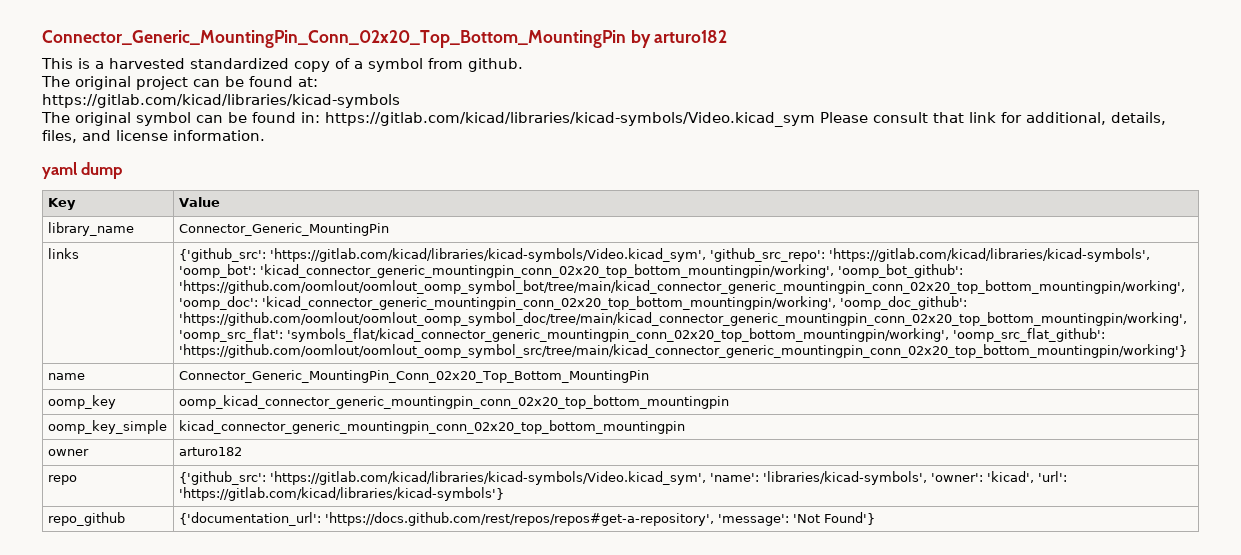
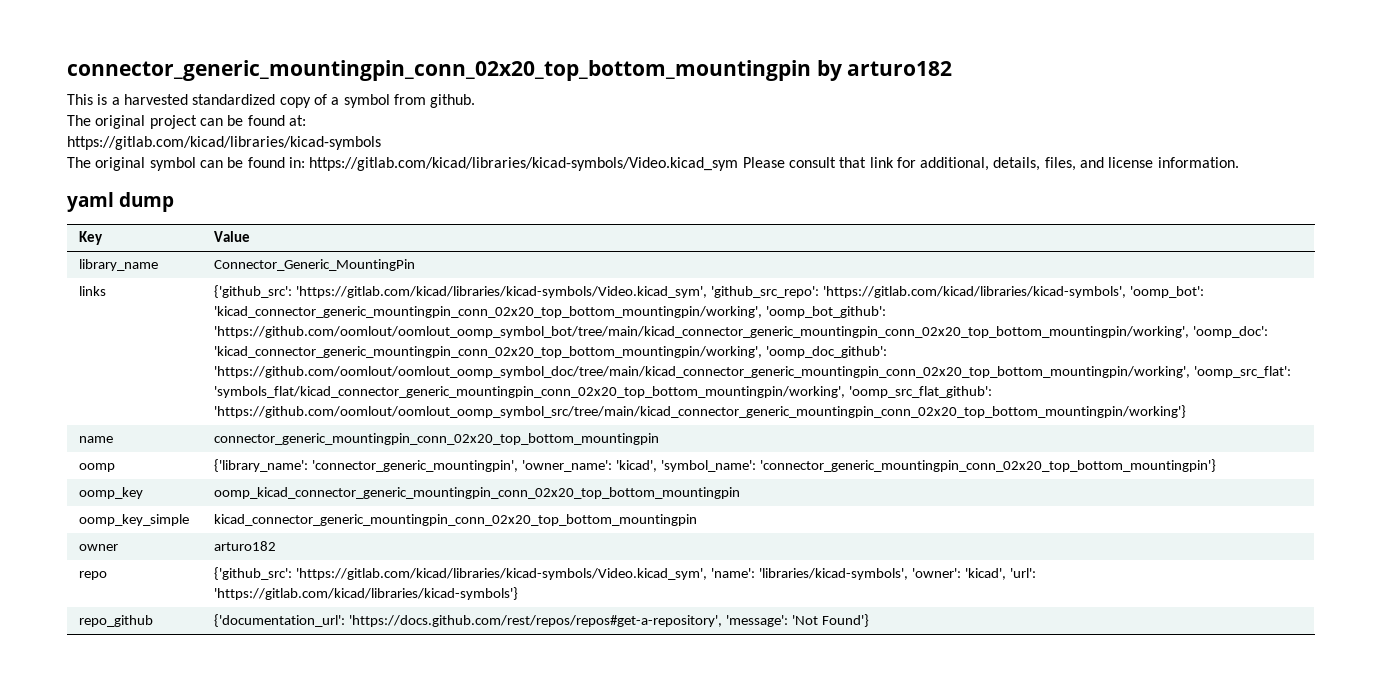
- Connector_Generic_MountingPin_Conn_02x20_Top_Bottom_MountingPin by arturo182
+ connector_generic_mountingpin_conn_02x20_top_bottom_mountingpin by arturo182
- name | Connector_Generic_MountingPin_Conn_02x20_Top_Bottom_MountingPin
+ name | connector_generic_mountingpin_conn_02x20_top_bottom_mountingpin
+ oomp | {'library_name': 'connector_generic_mountingpin', 'owner_name': 'kicad', 'symbol_name': 'connector_generic_mountingpin_conn_02x20_top_bottom_mountingpin'}

